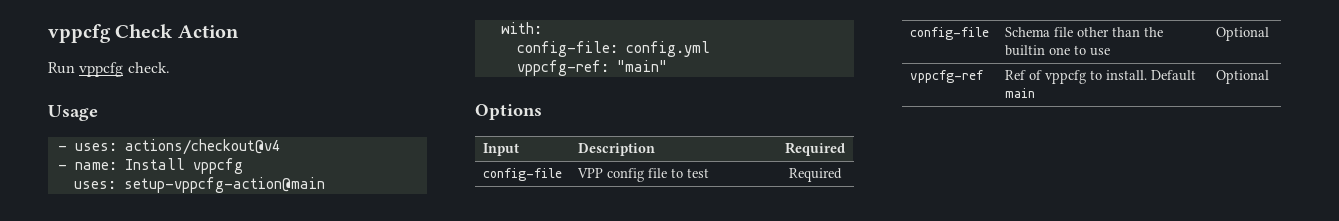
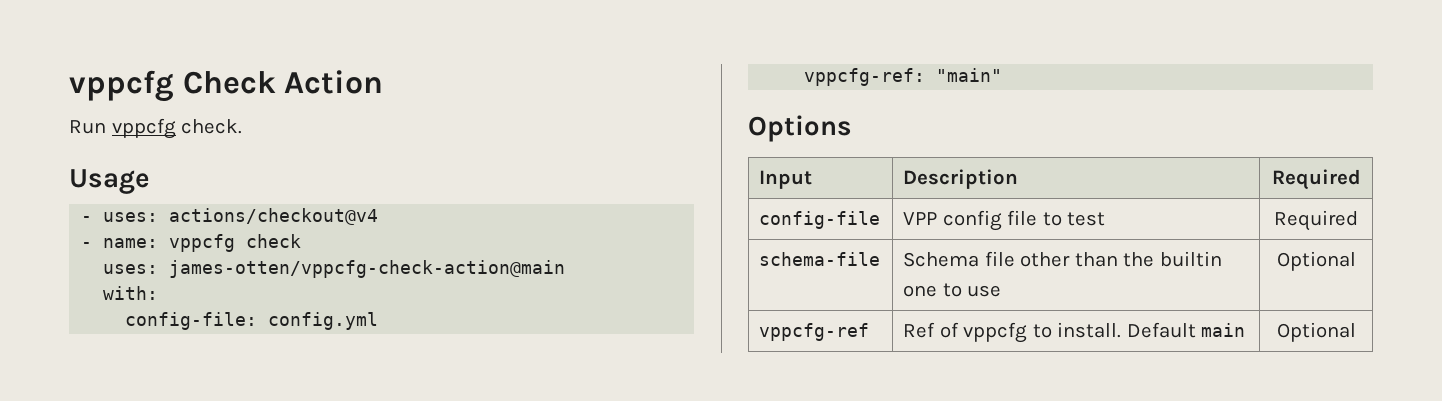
- - name: Install vppcfg
- uses: setup-vppcfg-action@main
+ - name: vppcfg check
+ uses: james-otten/vppcfg-check-action@main
- config-file | Schema file other than the builtin one to use | Optional
+ schema-file | Schema file other than the builtin one to use | Optional

